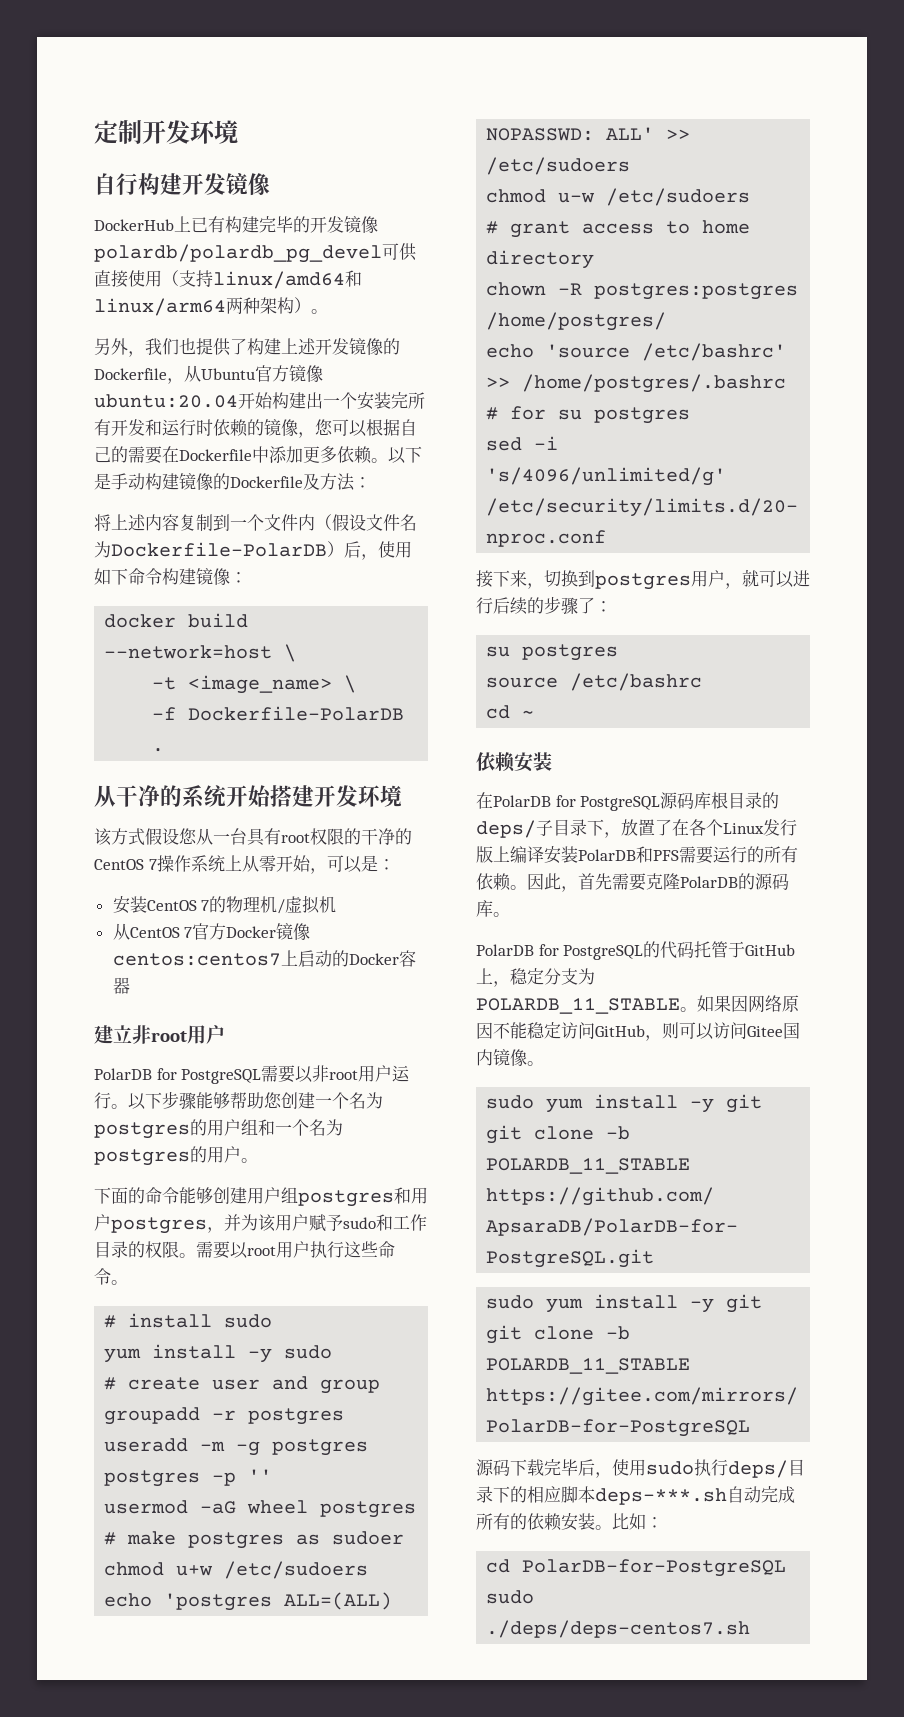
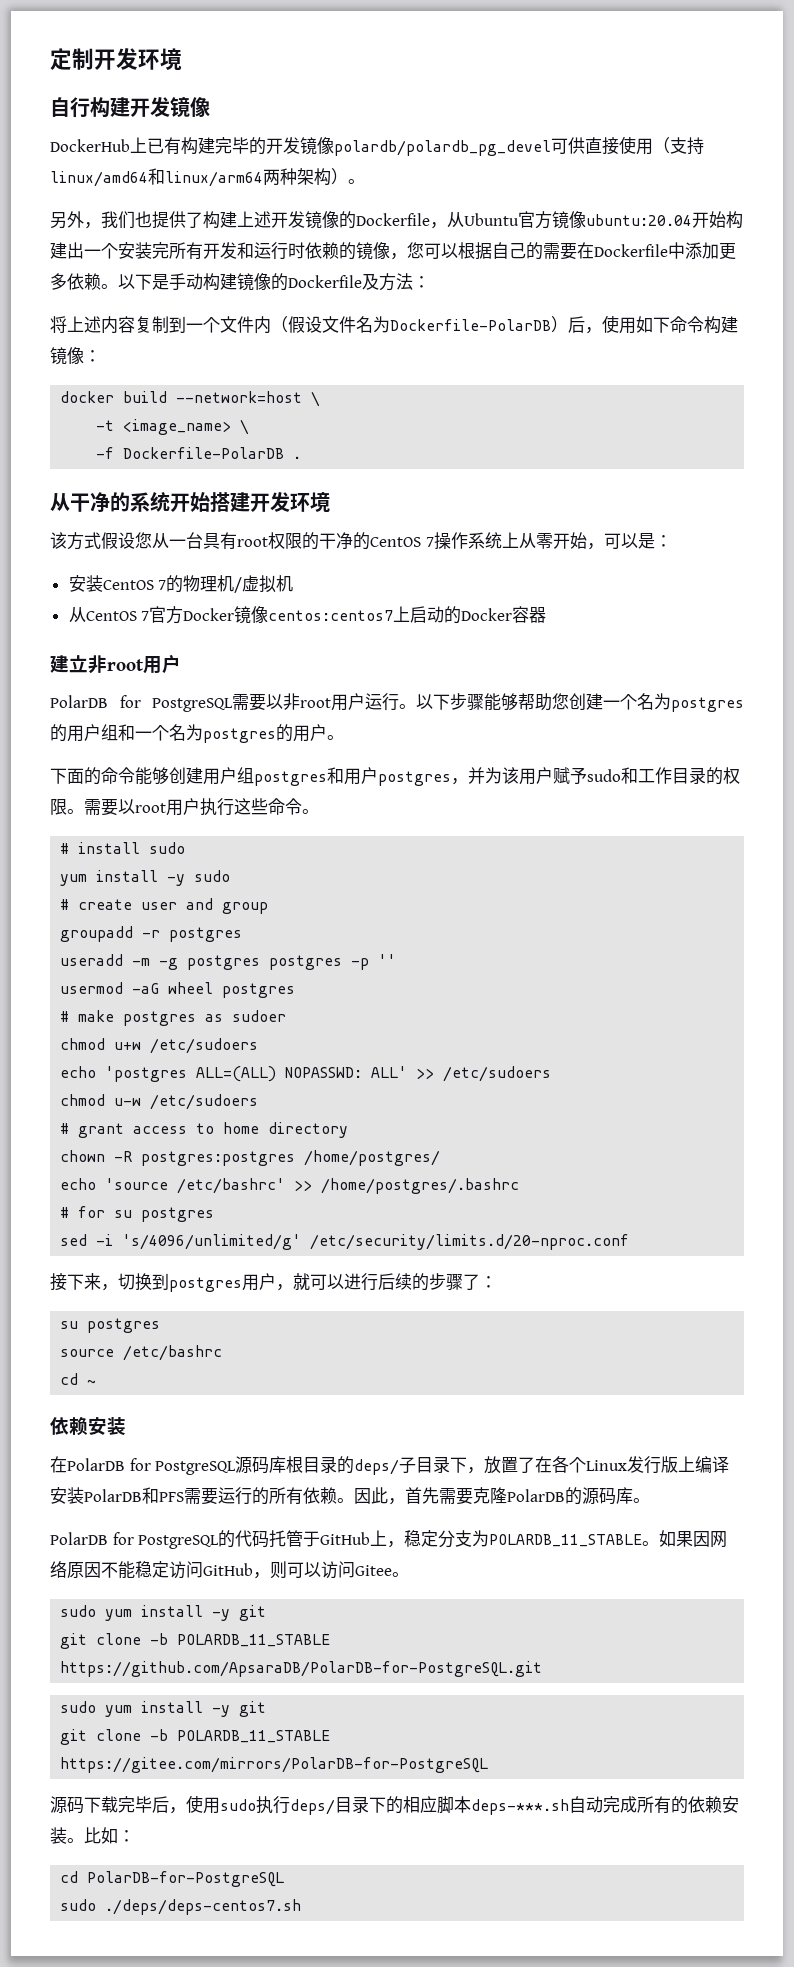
- 如果因网络原因不能稳定访问GitHub，则可以访问Gitee国内镜像。
+ 如果因网络原因不能稳定访问GitHub，则可以访问Gitee。

